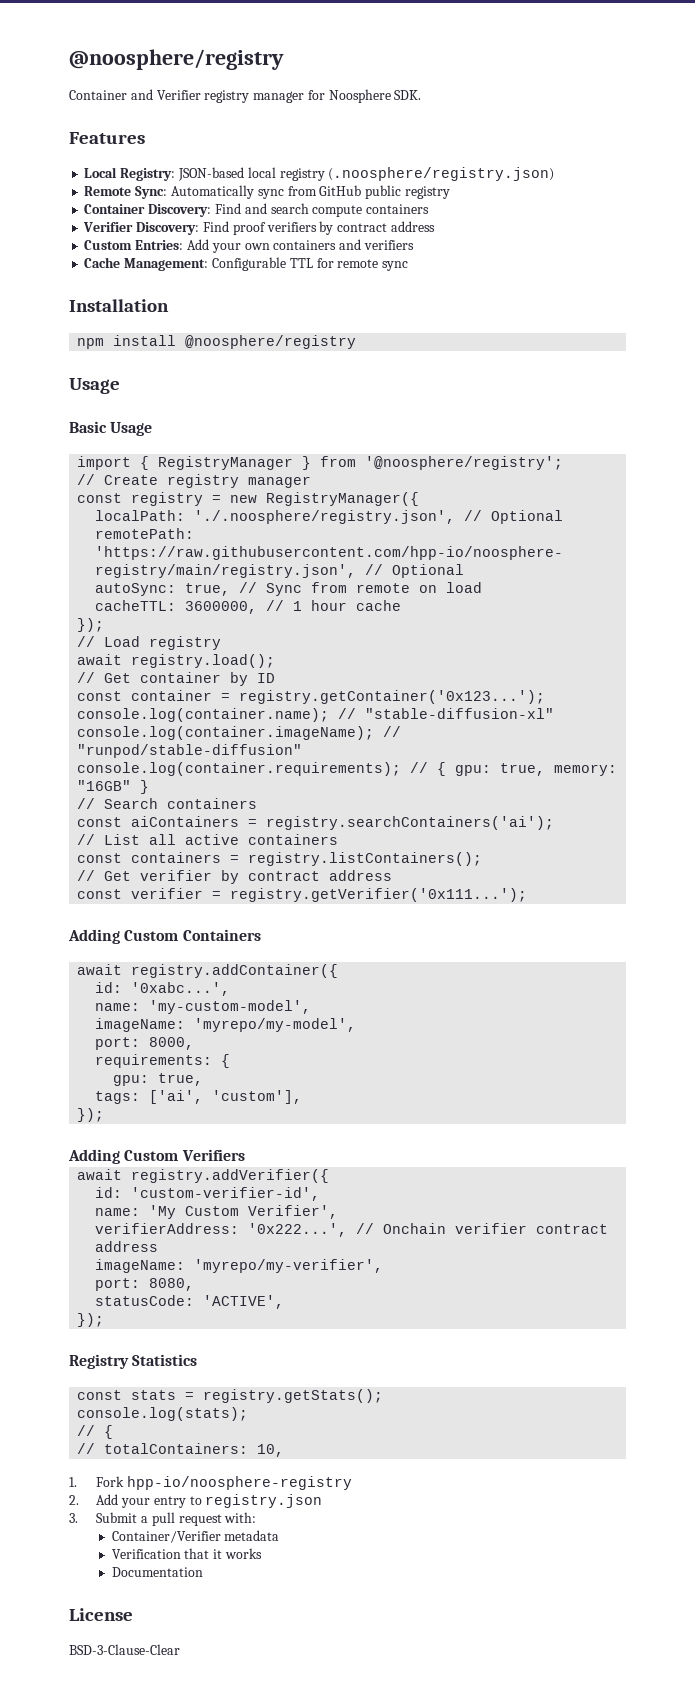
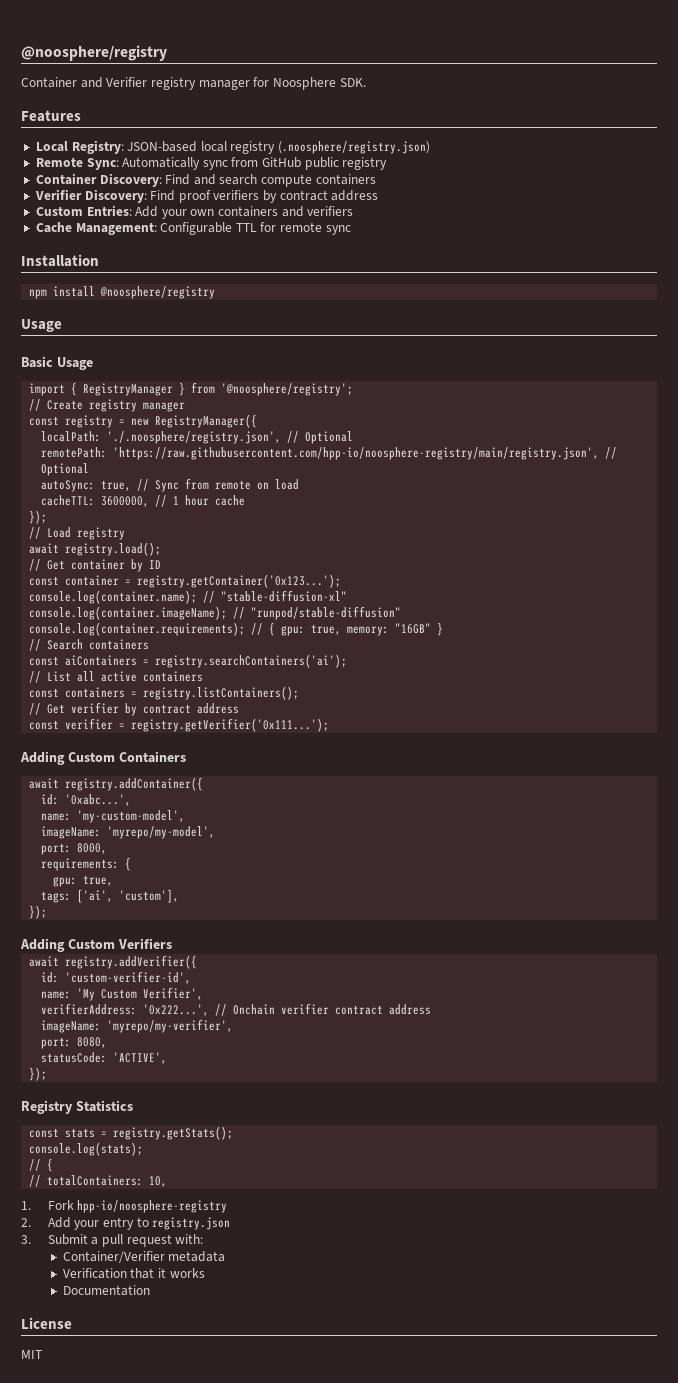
- BSD-3-Clause-Clear
+ MIT

